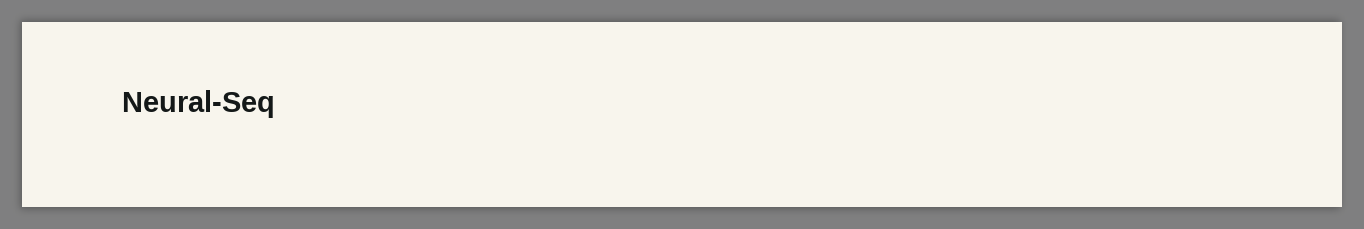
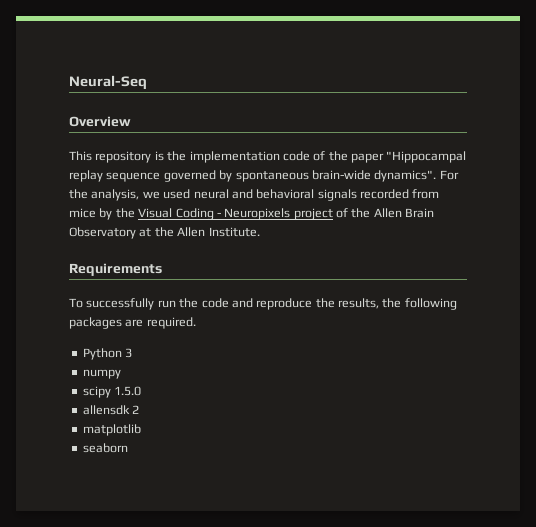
+ Overview
+ This repository is the implementation code of the paper "Hippocampal replay sequence governed by spontaneous brain-wide dynamics". For the analysis, we used neural and behavioral signals recorded from mice by the Visual Coding - Neuropixels project of the Allen Brain Observatory at the Allen Institute.
+ Requirements
+ To successfully run the code and reproduce the results, the following packages are required.
+ Python 3
+ numpy
+ scipy 1.5.0
+ allensdk 2
+ matplotlib
+ seaborn

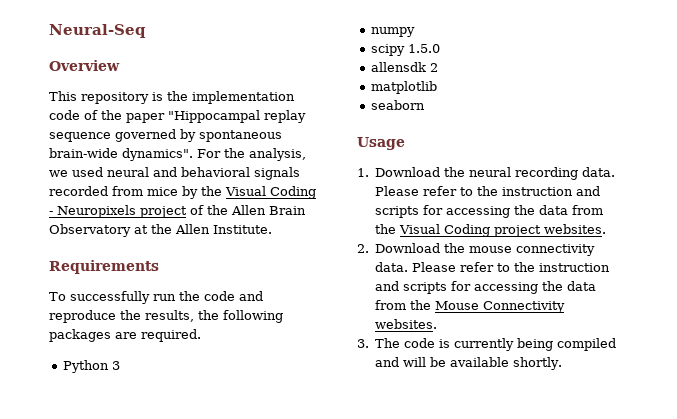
+ Usage
+ 1. Download the neural recording data. Please refer to the instruction and scripts for accessing the data from the Visual Coding project websites.
+ 2. Download the mouse connectivity data. Please refer to the instruction and scripts for accessing the data from the Mouse Connectivity websites.
+ 3. The code is currently being compiled and will be available shortly.

